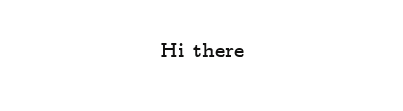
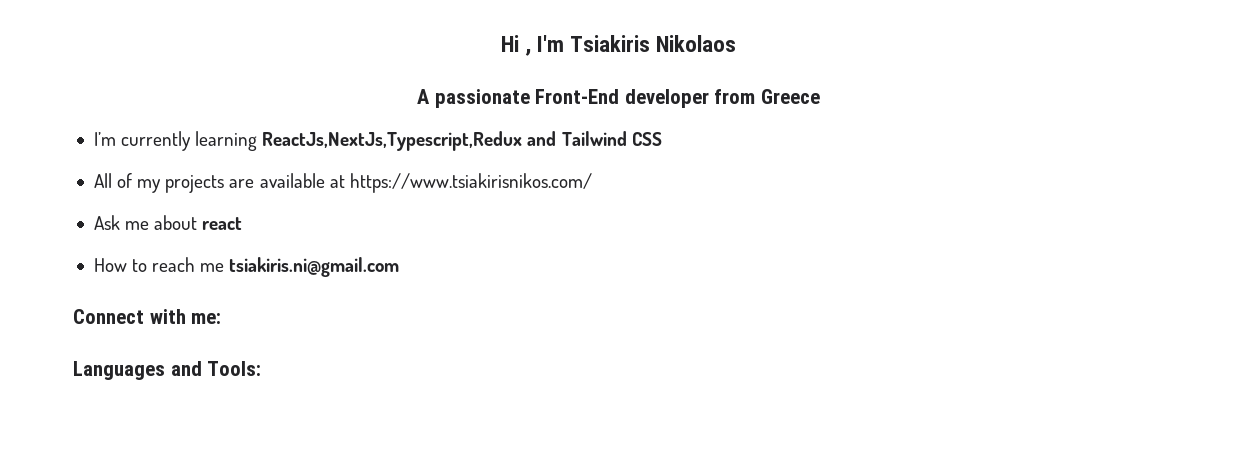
- Hi there
+ Hi , I'm Tsiakiris Nikolaos
+ A passionate Front-End developer from Greece
+ I’m currently learning ReactJs,NextJs,Typescript,Redux and Tailwind CSS
+ All of my projects are available at https://www.tsiakirisnikos.com/
+ Ask me about react
+ How to reach me tsiakiris.ni@gmail.com
+ Connect with me:
+ Languages and Tools:

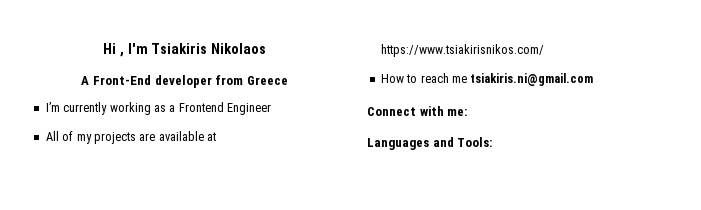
- A passionate Front-End developer from Greece
+ A Front-End developer from Greece
- I’m currently learning ReactJs,NextJs,Typescript,Redux and Tailwind CSS
+ I’m currently working as a Frontend Engineer
- Ask me about react

